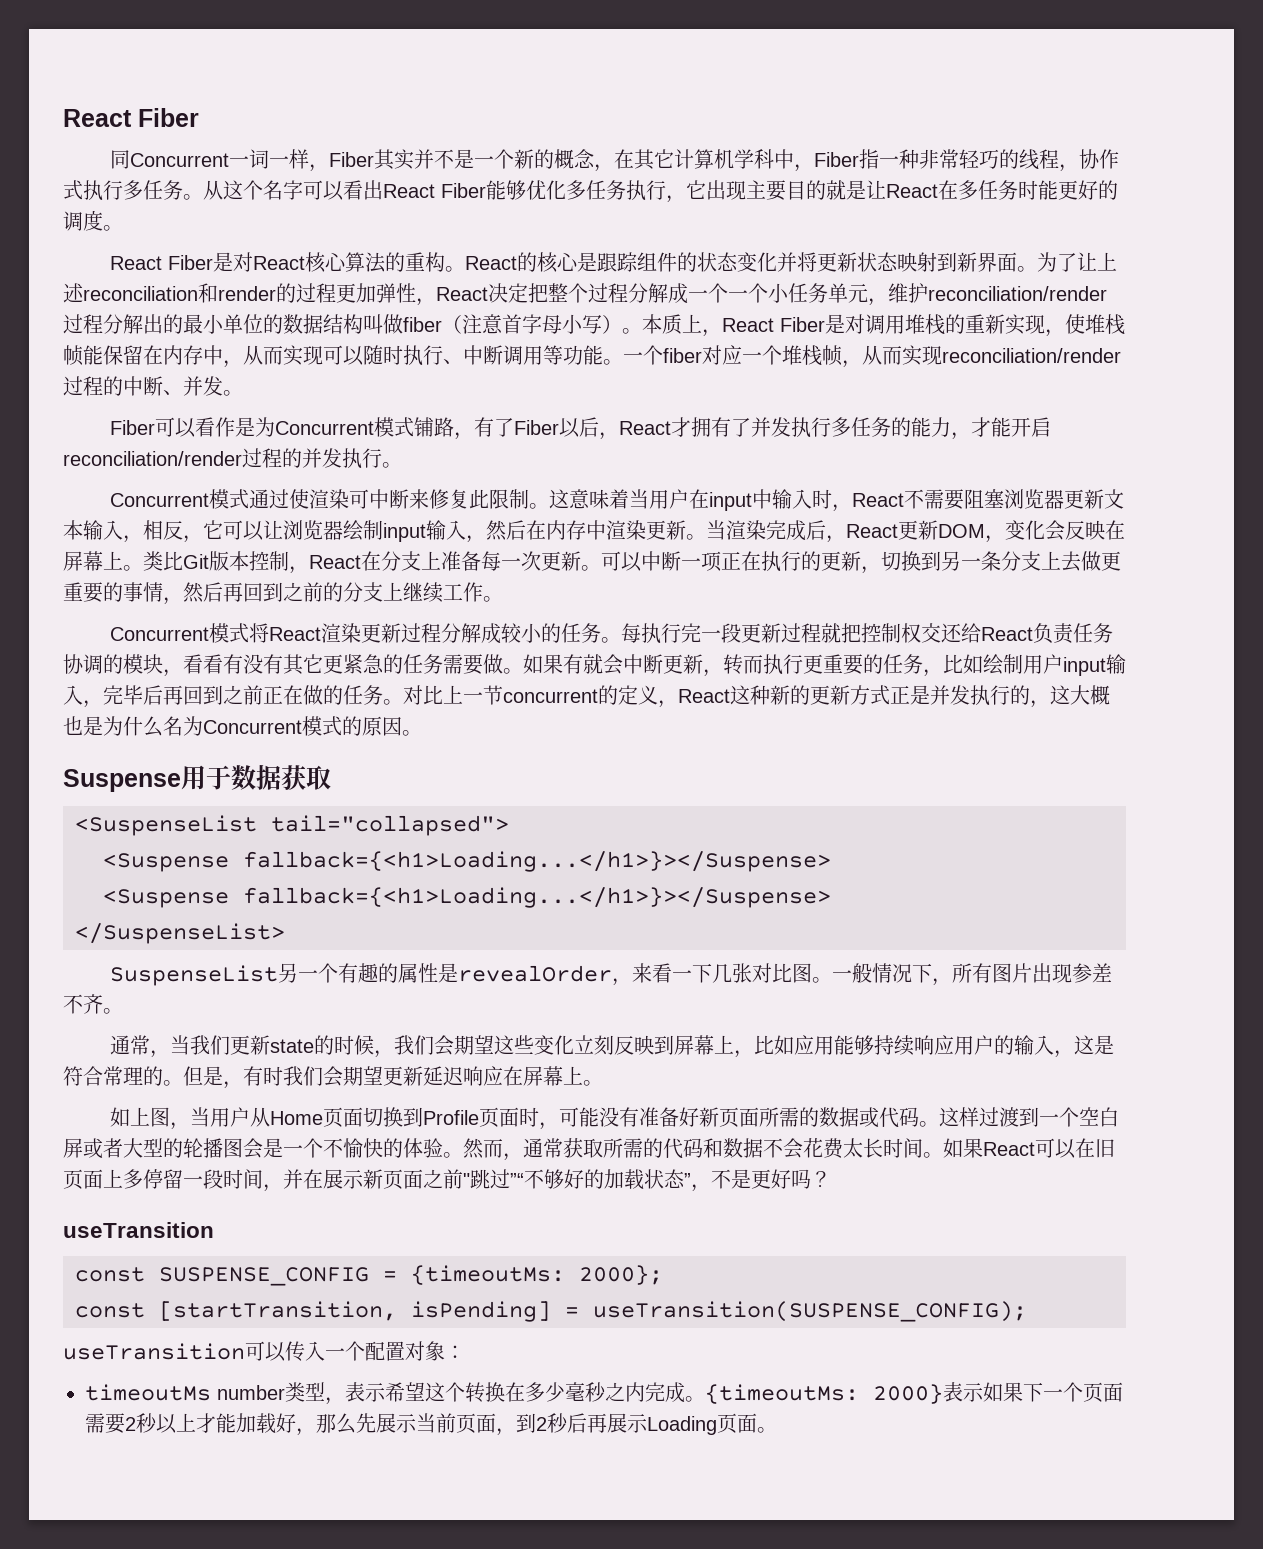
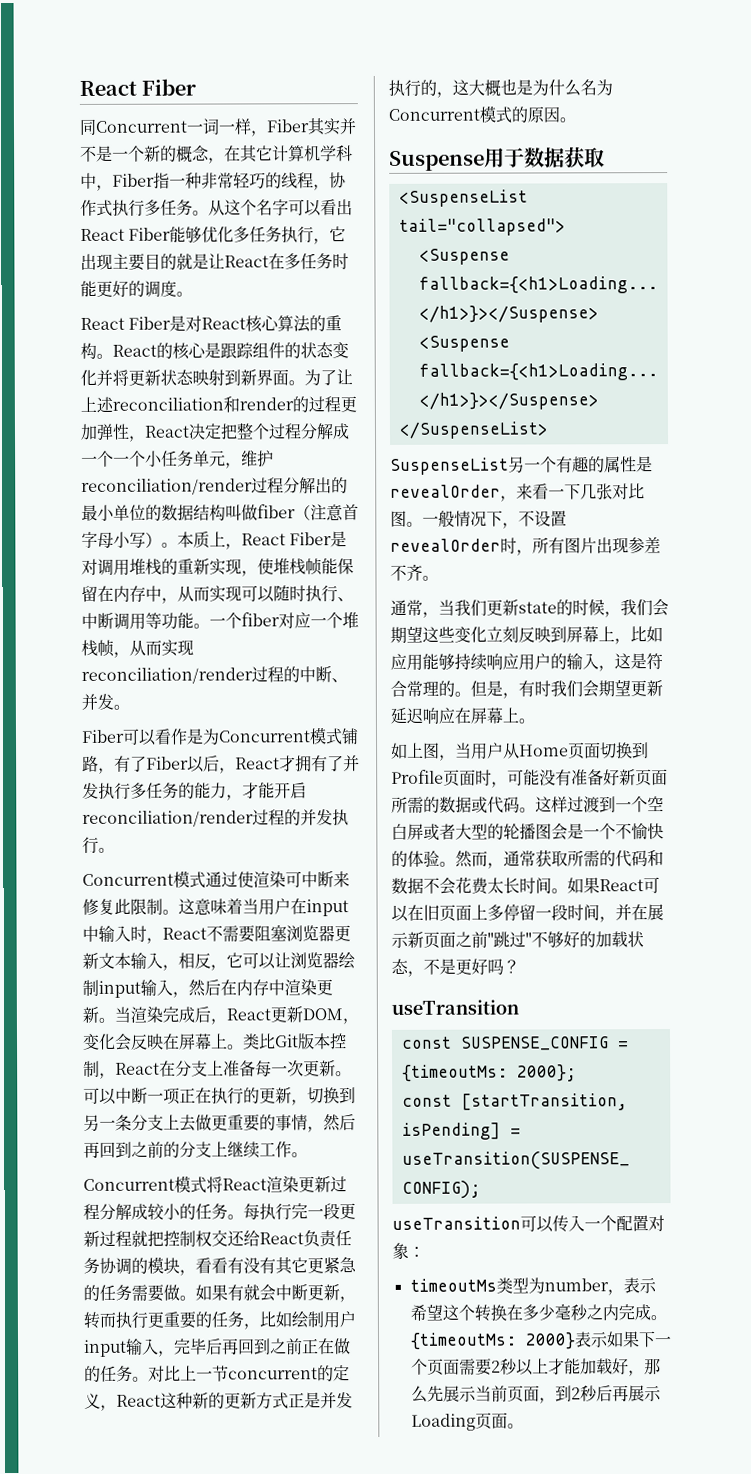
- 一般情况下，所有图片出现参差不齐。
+ 一般情况下，不设置revealOrder时，所有图片出现参差不齐。
- 如果React可以在旧页面上多停留一段时间，并在展示新页面之前"跳过”“不够好的加载状态”，不是更好吗？
+ 如果React可以在旧页面上多停留一段时间，并在展示新页面之前"跳过"不够好的加载状态，不是更好吗？
- timeoutMs number类型，表示希望这个转换在多少毫秒之内完成。
+ timeoutMs类型为number，表示希望这个转换在多少毫秒之内完成。

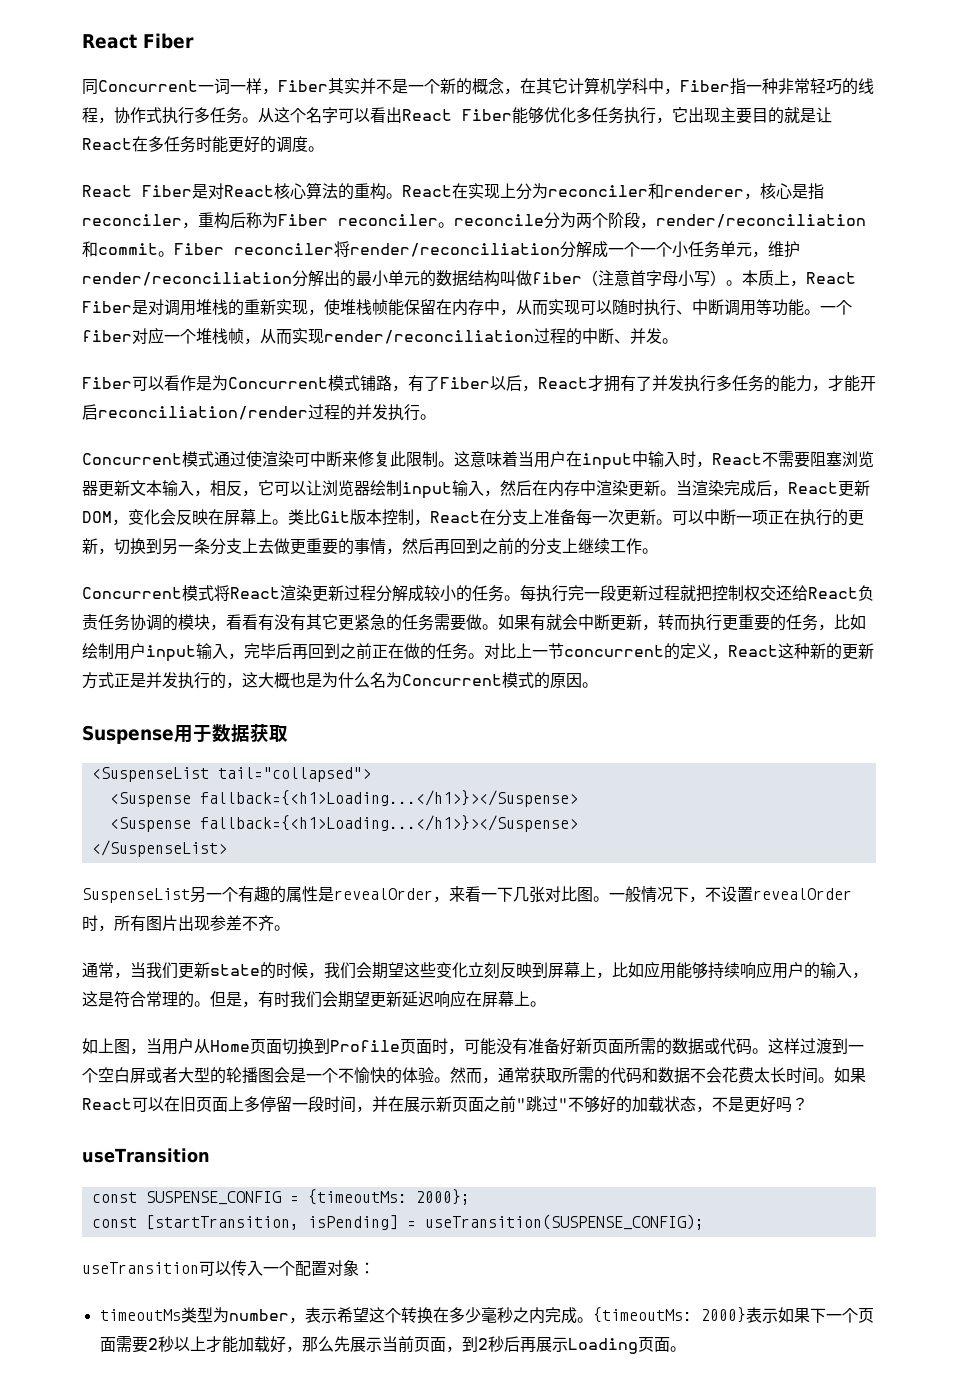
- React的核心是跟踪组件的状态变化并将更新状态映射到新界面。为了让上述reconciliation和render的过程更加弹性，React决定把整个过程分解成一个一个小任务单元，维护reconciliation/render过程分解出的最小单位的数据结构叫做fiber（注意首字母小写）。
+ React在实现上分为reconciler和renderer，核心是指reconciler，重构后称为Fiber reconciler。reconcile分为两个阶段，render/reconciliation和commit。Fiber reconciler将render/reconciliation分解成一个一个小任务单元，维护render/reconciliation分解出的最小单元的数据结构叫做fiber（注意首字母小写）。
- 一个fiber对应一个堆栈帧，从而实现reconciliation/render过程的中断、并发。
+ 一个fiber对应一个堆栈帧，从而实现render/reconciliation过程的中断、并发。

